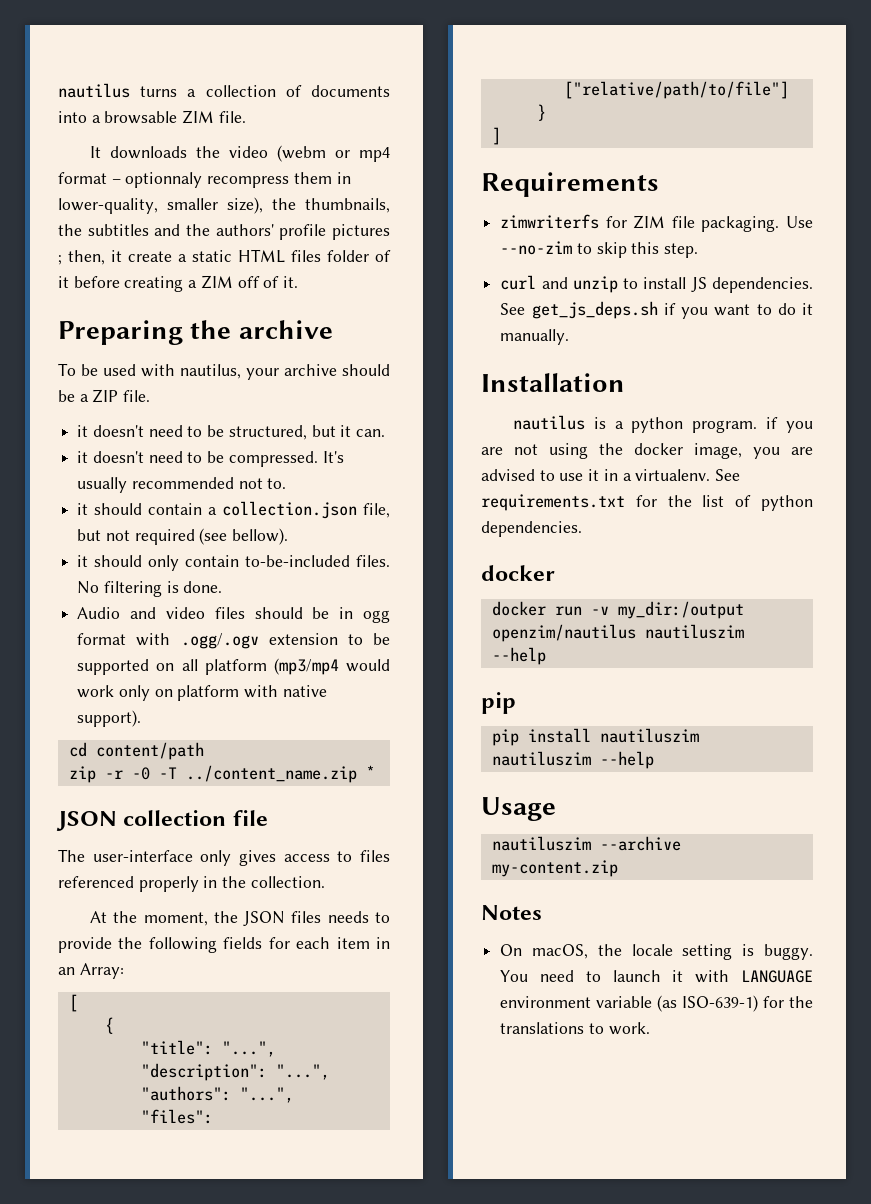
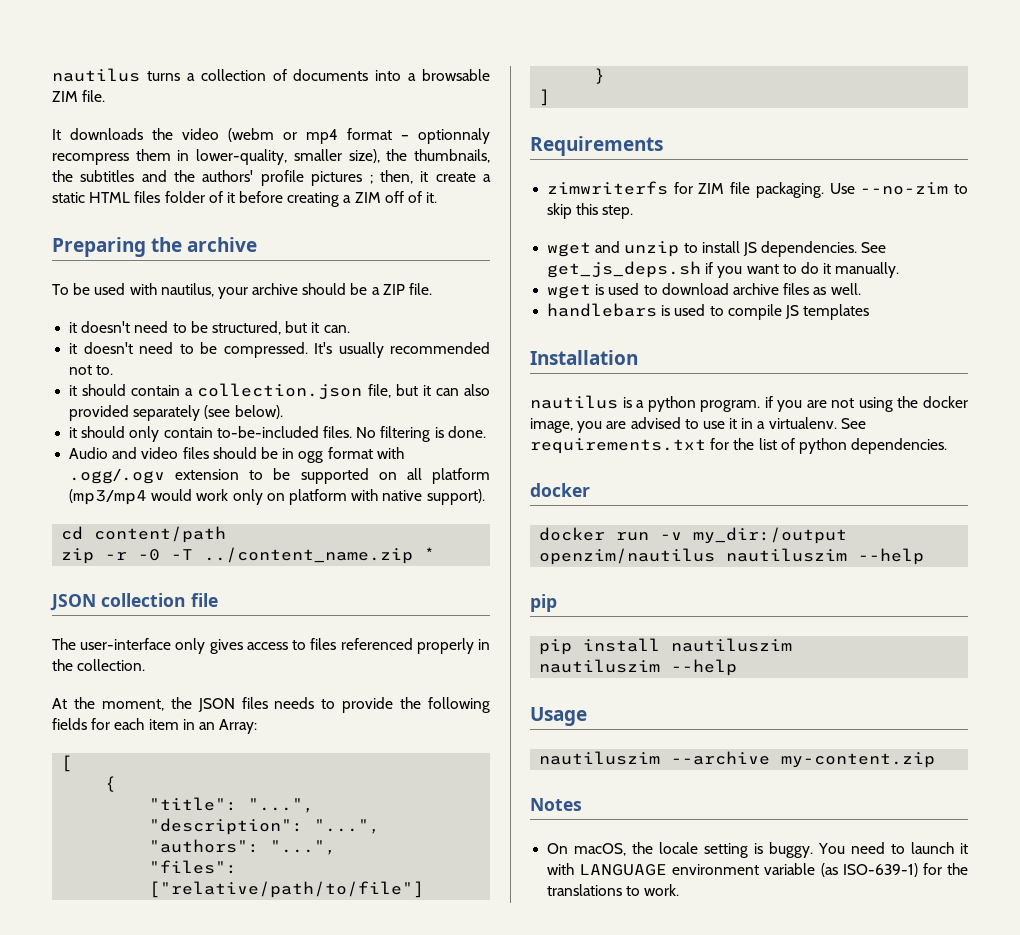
- it should contain a collection.json file, but not required (see bellow).
+ it should contain a collection.json file, but it can also provided separately (see below).
- curl and unzip to install JS dependencies.
+ wget and unzip to install JS dependencies.
+ wget is used to download archive files as well.
+ handlebars is used to compile JS templates

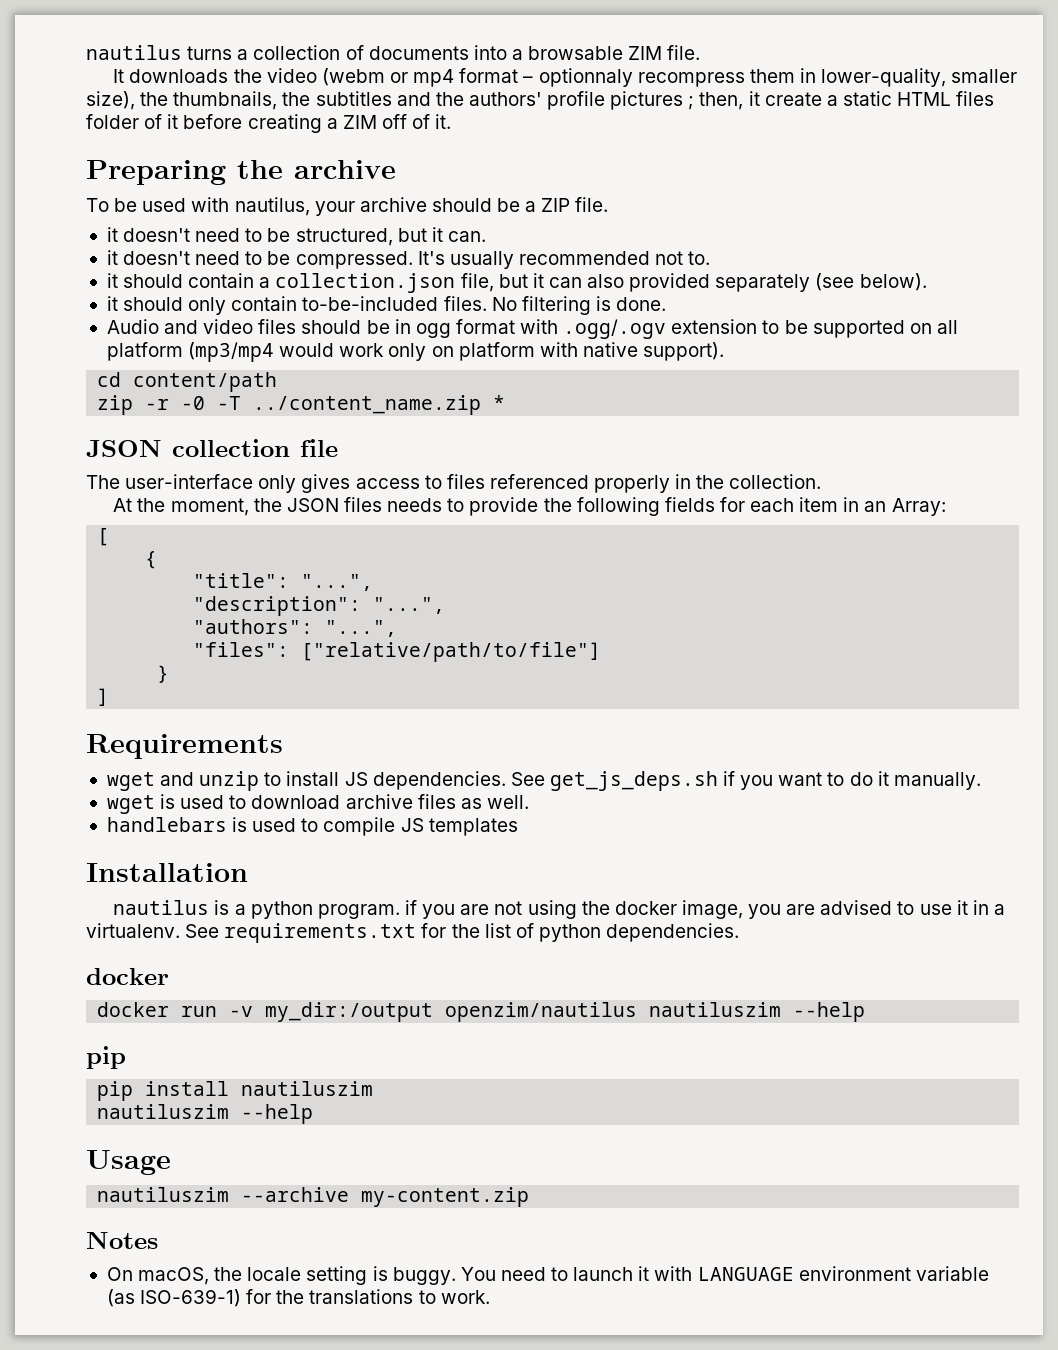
- zimwriterfs for ZIM file packaging. Use --no-zim to skip this step.

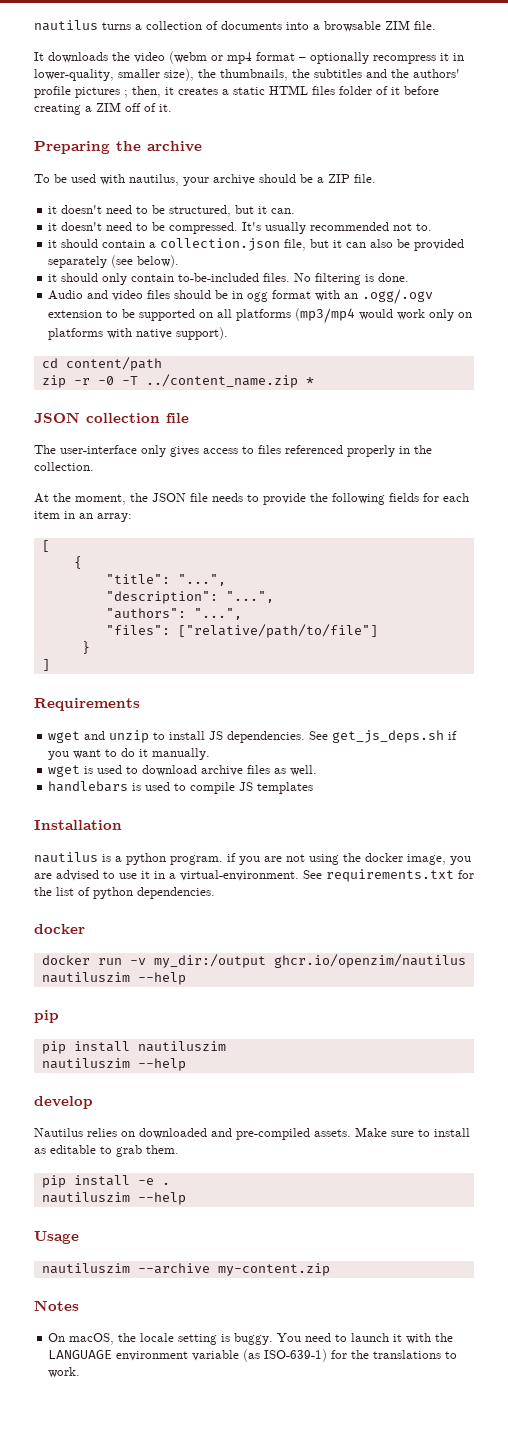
- It downloads the video (webm or mp4 format – optionnaly recompress them in lower-quality, smaller size), the thumbnails, the subtitles and the authors' profile pictures ; then, it create a static HTML files folder of it before creating a ZIM off of it.
+ It downloads the video (webm or mp4 format – optionally recompress it in lower-quality, smaller size), the thumbnails, the subtitles and the authors' profile pictures ; then, it creates a static HTML files folder of it before creating a ZIM off of it.
- it should contain a collection.json file, but it can also provided separately (see below).
+ it should contain a collection.json file, but it can also be provided separately (see below).
- Audio and video files should be in ogg format with .ogg/.ogv extension to be supported on all platform (mp3/mp4 would work only on platform with native support).
+ Audio and video files should be in ogg format with an .ogg/.ogv extension to be supported on all platforms (mp3/mp4 would work only on platforms with native support).
- At the moment, the JSON files needs to provide the following fields for each item in an Array:
+ At the moment, the JSON file needs to provide the following fields for each item in an array:
- nautilus is a python program. if you are not using the docker image, you are advised to use it in a virtualenv.
+ nautilus is a python program. if you are not using the docker image, you are advised to use it in a virtual-environment.
- docker run -v my_dir:/output openzim/nautilus nautiluszim --help
+ docker run -v my_dir:/output ghcr.io/openzim/nautilus nautiluszim --help
+ develop
+ Nautilus relies on downloaded and pre-compiled assets. Make sure to install as editable to grab them.
+ pip install -e .
+ nautiluszim --help
- You need to launch it with LANGUAGE environment variable (as ISO-639-1) for the translations to work.
+ You need to launch it with the LANGUAGE environment variable (as ISO-639-1) for the translations to work.

